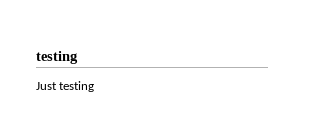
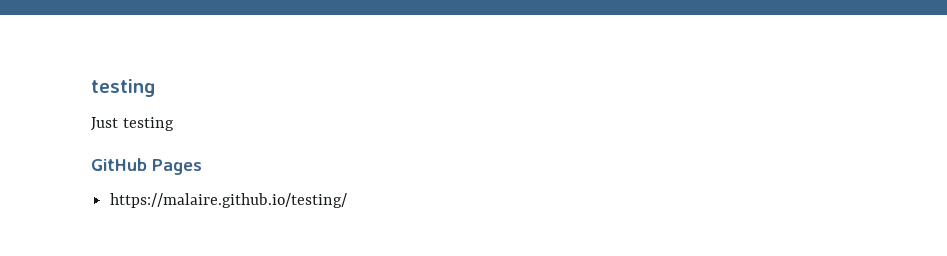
+ GitHub Pages
+ https://malaire.github.io/testing/

